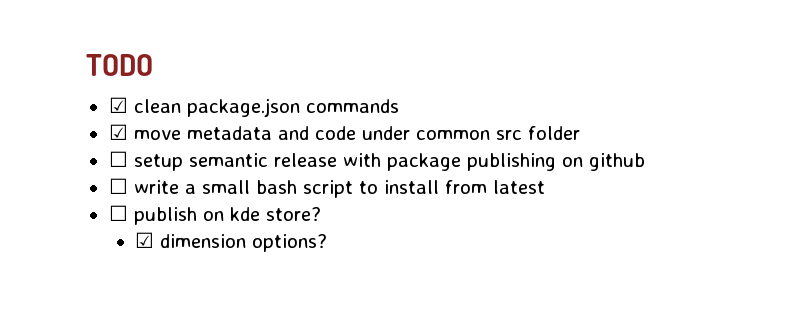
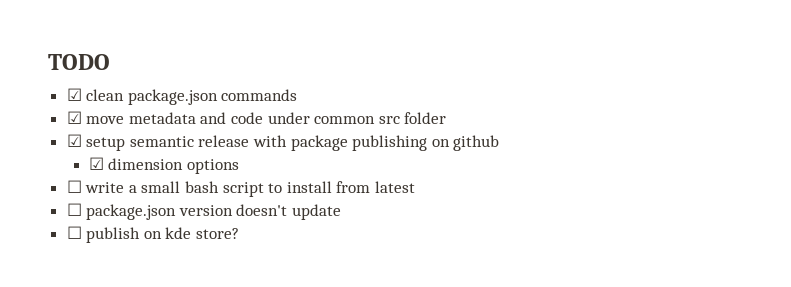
- ☐ setup semantic release with package publishing on github
+ ☑ setup semantic release with package publishing on github
+ ☑ dimension options
+ ☐ package.json version doesn't update
- ☑ dimension options?

